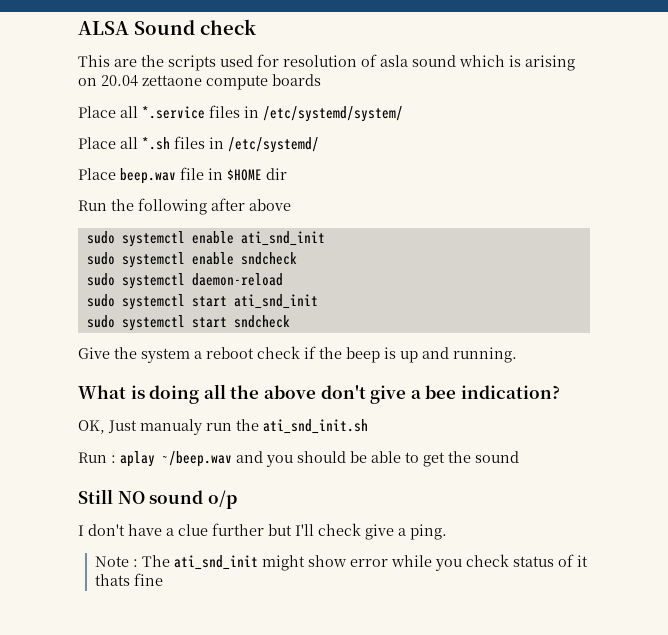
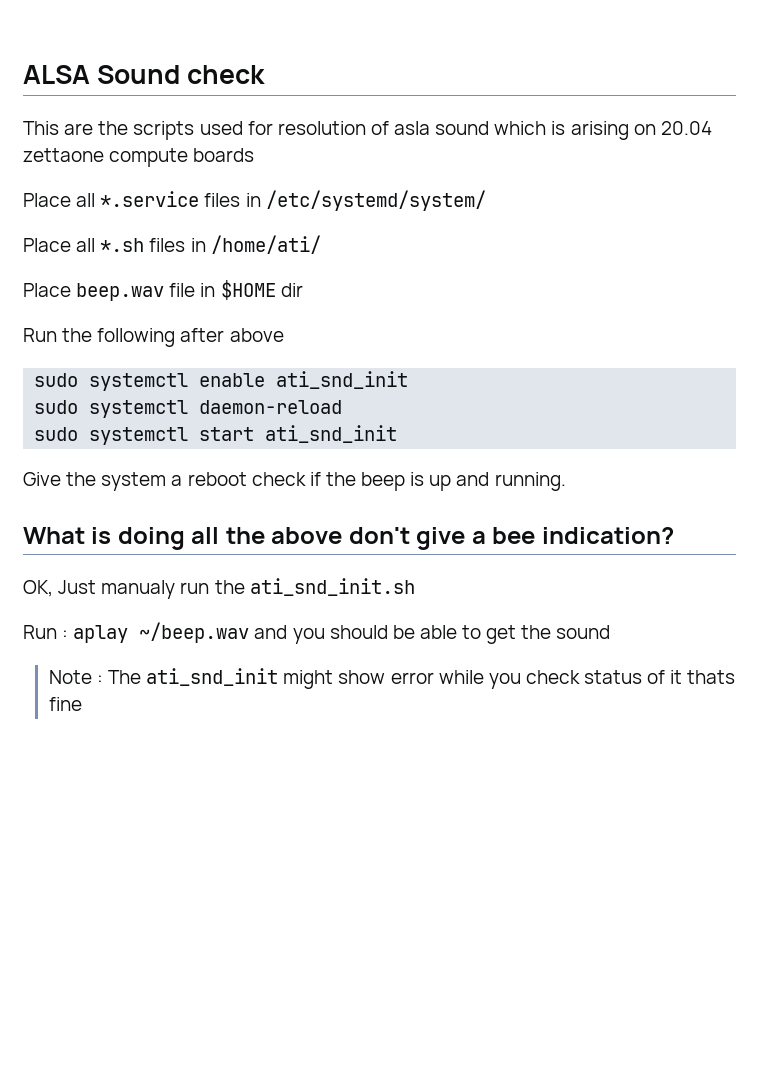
- Place all *.sh files in /etc/systemd/
+ Place all *.sh files in /home/ati/
- sudo systemctl enable sndcheck
- sudo systemctl start sndcheck
- Still NO sound o/p
- I don't have a clue further but I'll check give a ping.

